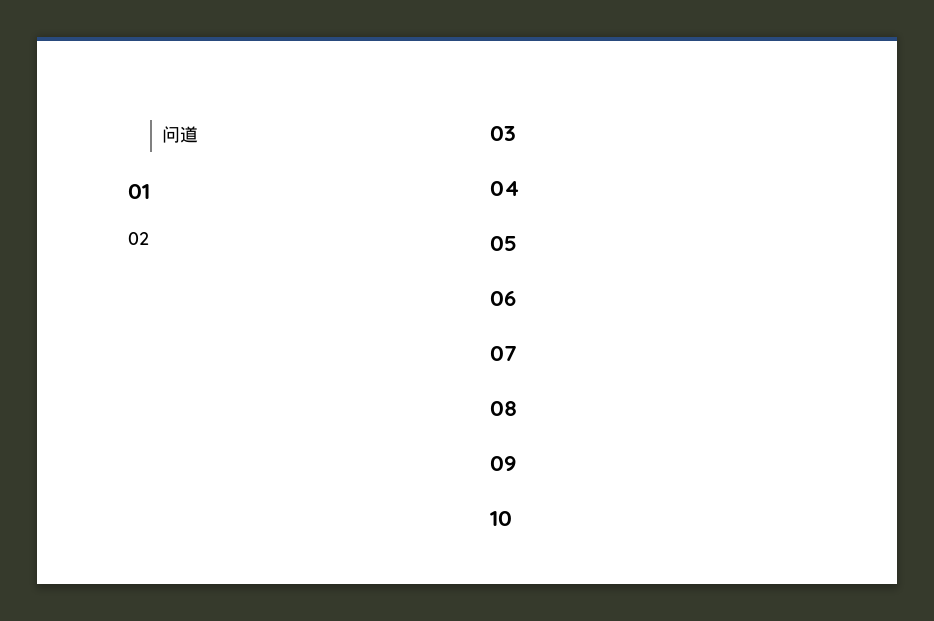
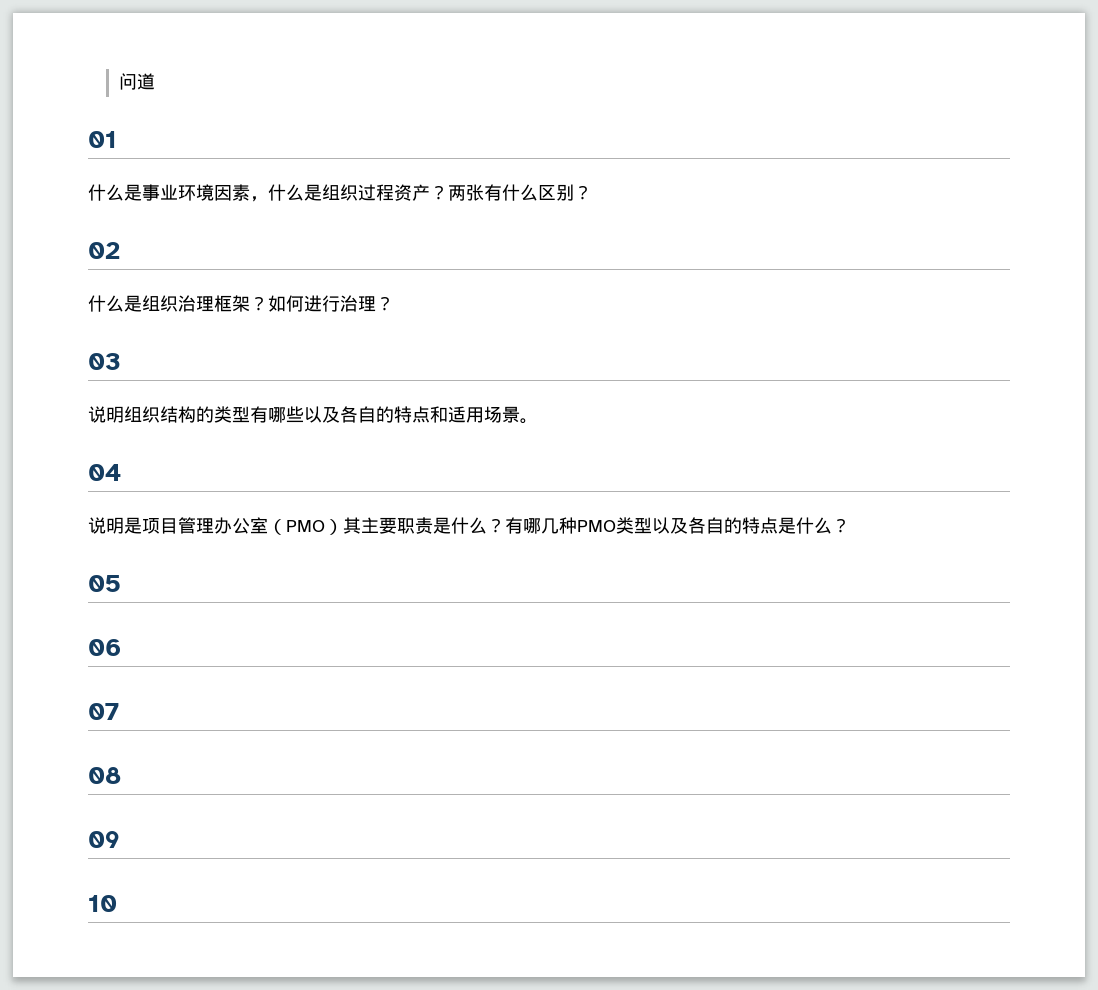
+ 什么是事业环境因素，什么是组织过程资产？两张有什么区别？
  02
+ 什么是组织治理框架？如何进行治理？
  03
+ 说明组织结构的类型有哪些以及各自的特点和适用场景。
  04
+ 说明是项目管理办公室（PMO）其主要职责是什么？有哪几种PMO类型以及各自的特点是什么？

